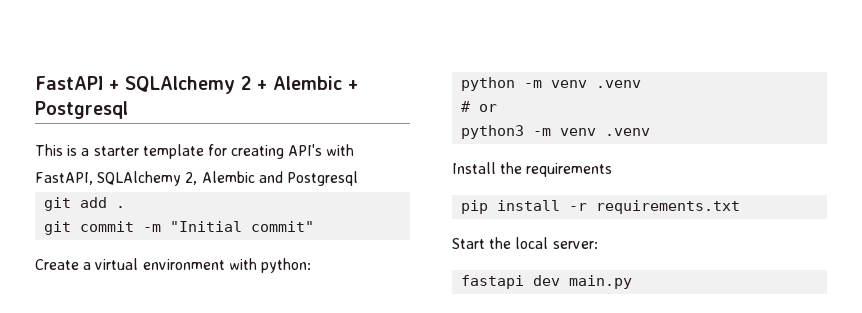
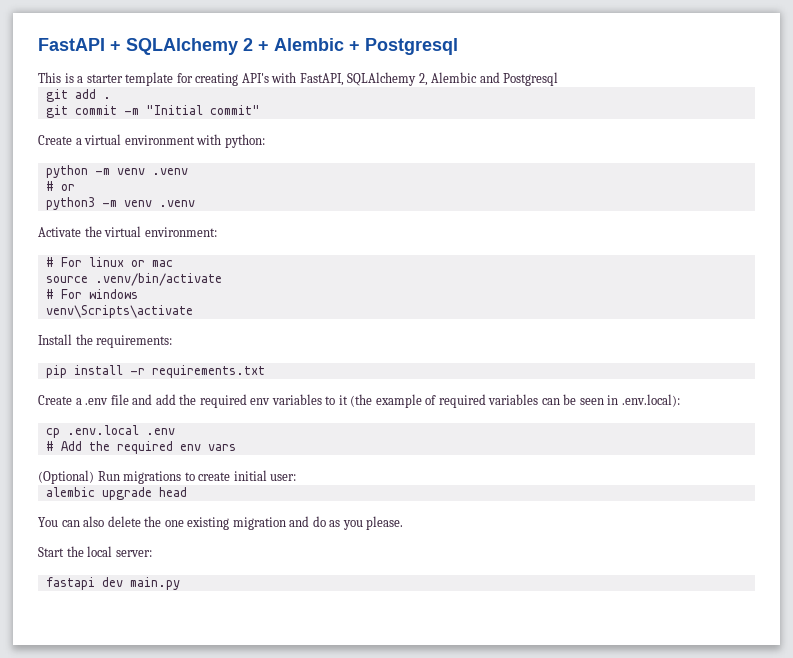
+ Activate the virtual environment:
+ # For linux or mac
+ source .venv/bin/activate
+ # For windows
+ venv\Scripts\activate
- Install the requirements
+ Install the requirements:
+ Create a .env file and add the required env variables to it (the example of required variables can be seen in .env.local):
+ cp .env.local .env
+ # Add the required env vars
+ (Optional) Run migrations to create initial user:
+ alembic upgrade head
+ You can also delete the one existing migration and do as you please.

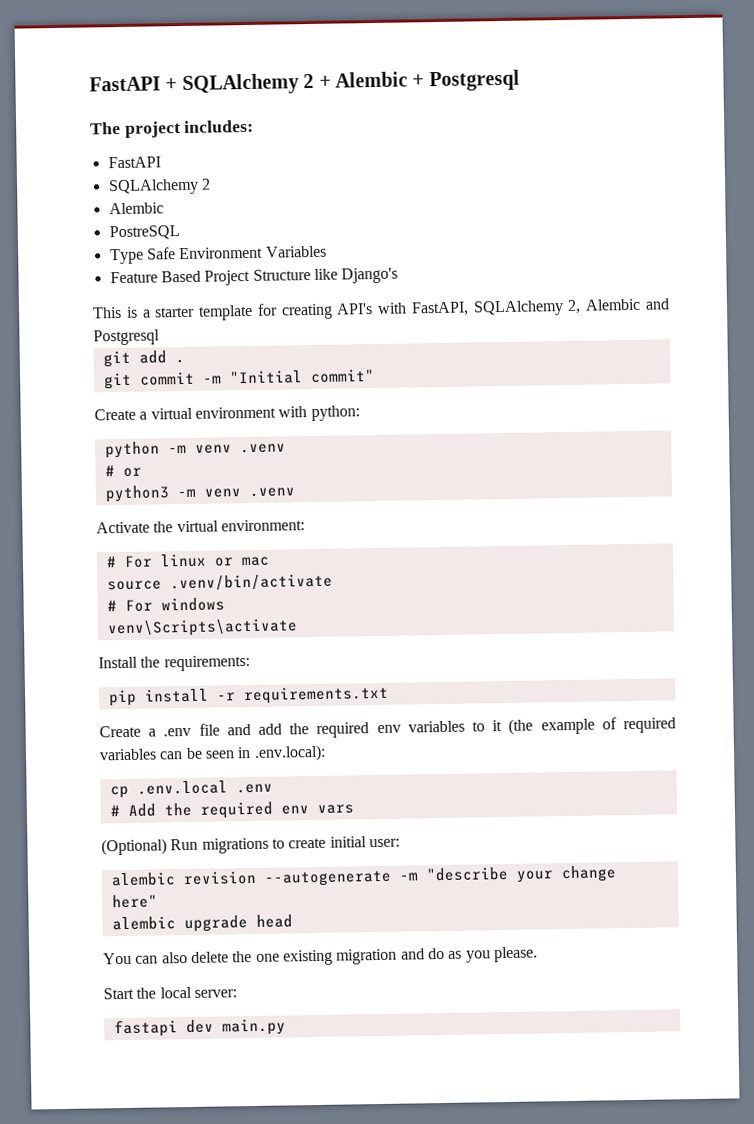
+ The project includes:
+ FastAPI
+ SQLAlchemy 2
+ Alembic
+ PostreSQL
+ Type Safe Environment Variables
+ Feature Based Project Structure like Django's
+ alembic revision --autogenerate -m "describe your change here"

